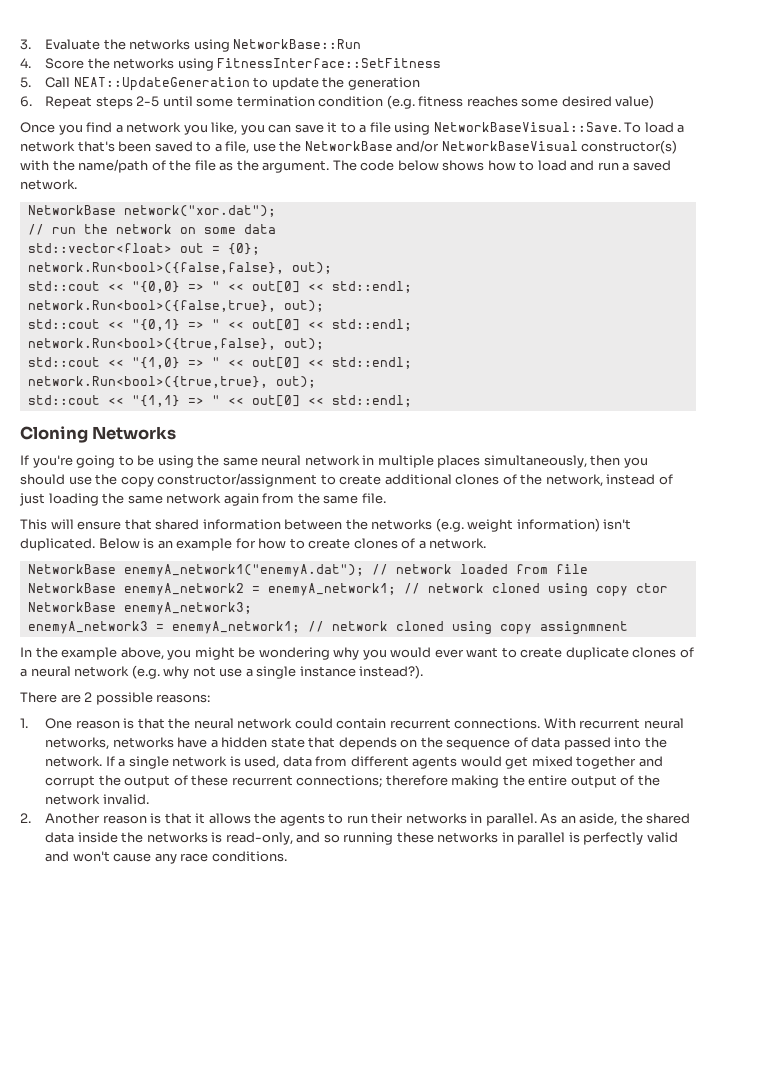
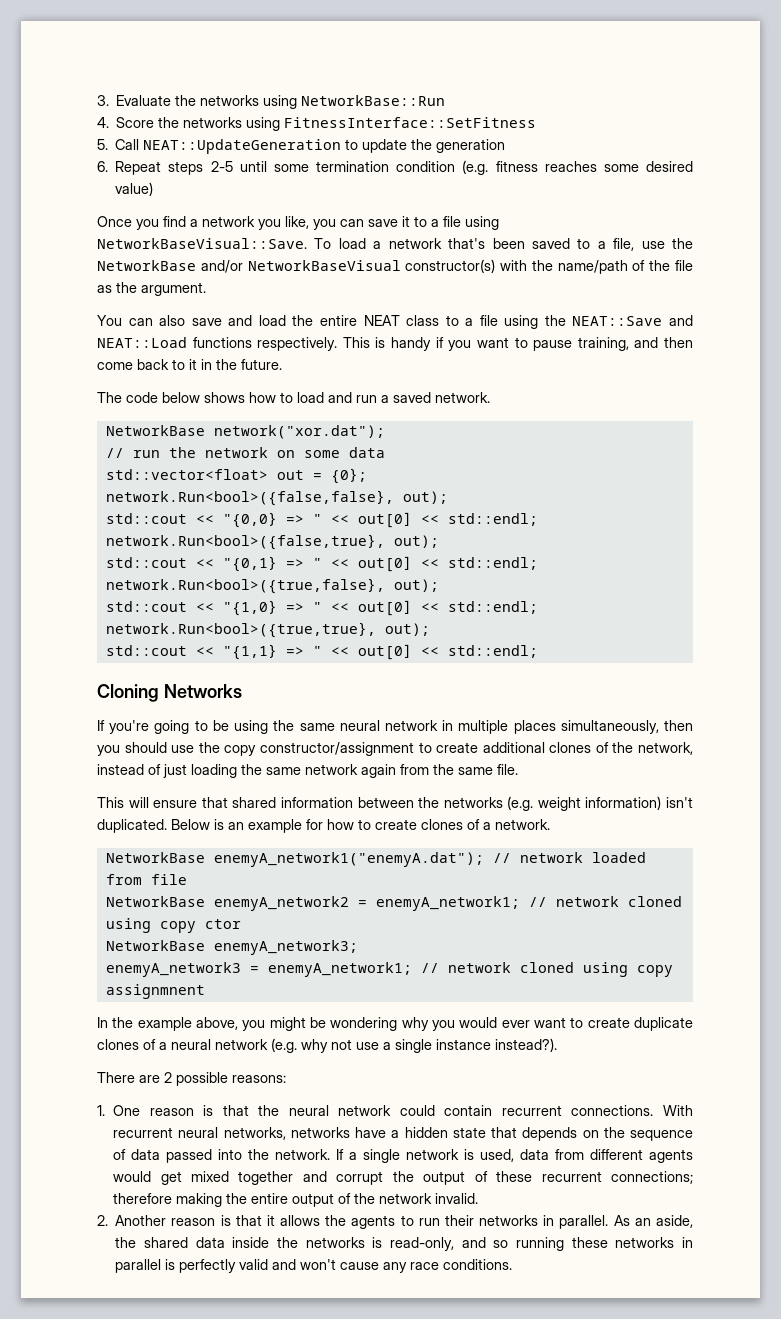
- To load a network that's been saved to a file, use the NetworkBase and/or NetworkBaseVisual constructor(s) with the name/path of the file as the argument. The code below shows how to load and run a saved network.
+ To load a network that's been saved to a file, use the NetworkBase and/or NetworkBaseVisual constructor(s) with the name/path of the file as the argument.
+ You can also save and load the entire NEAT class to a file using the NEAT::Save and NEAT::Load functions respectively. This is handy if you want to pause training, and then come back to it in the future.
+ The code below shows how to load and run a saved network.

